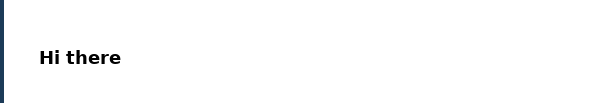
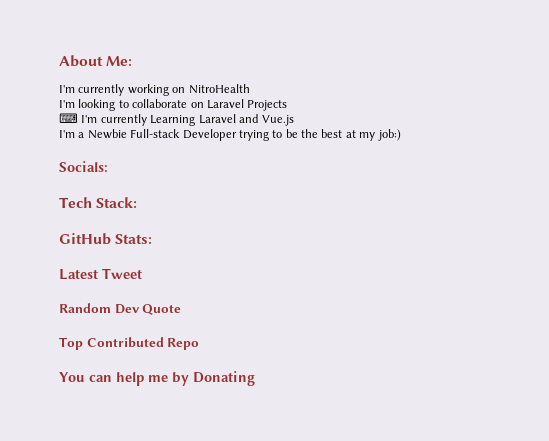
- Hi there
+ About Me:
+ I'm currently working on NitroHealth
+ I'm looking to collaborate on Laravel Projects
+ ⌨ I'm currently Learning Laravel and Vue.js
+ I'm a Newbie Full-stack Developer trying to be the best at my job:)
+ Socials:
+ Tech Stack:
+ GitHub Stats:
+ Latest Tweet
+ Random Dev Quote
+ Top Contributed Repo
+ You can help me by Donating

